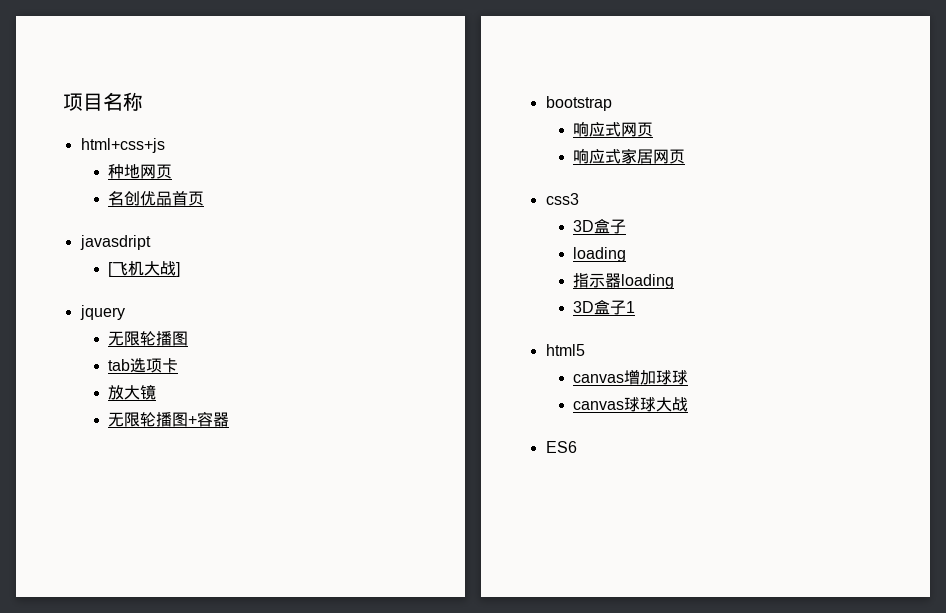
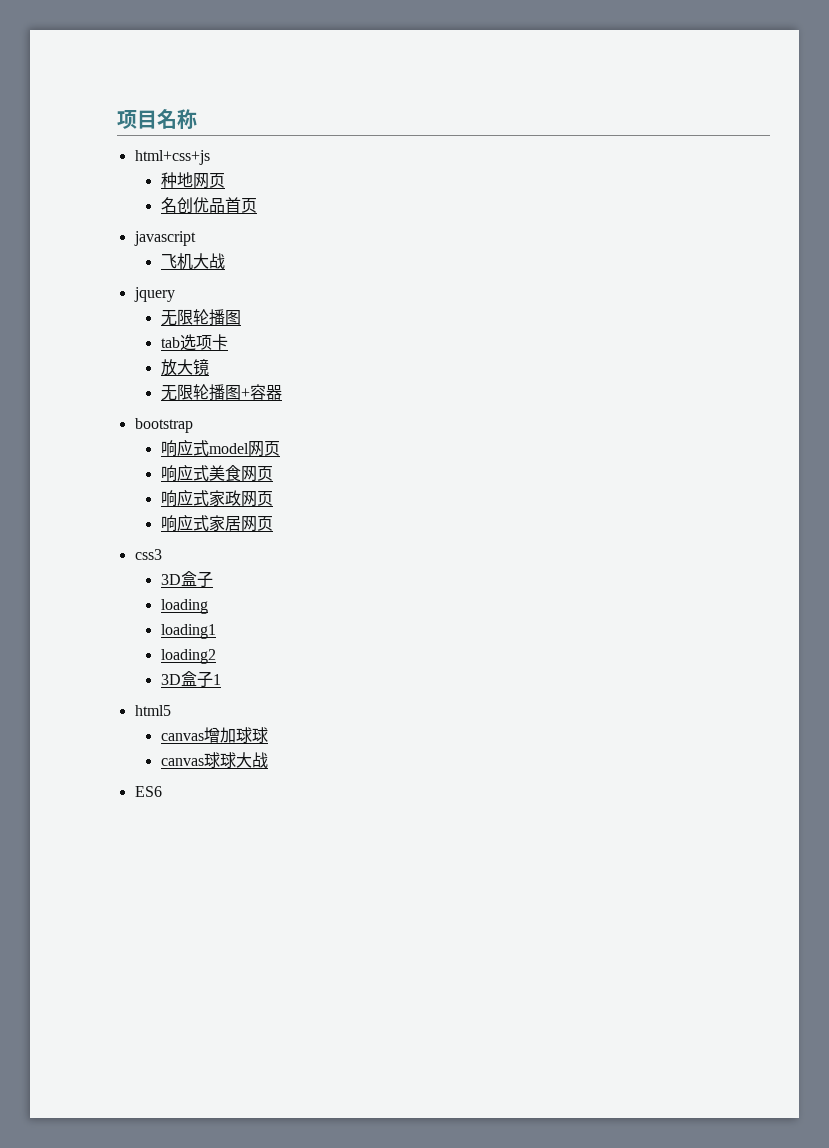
- javasdript
- [飞机大战]
+ javascript
+ 飞机大战
- 响应式网页
+ 响应式model网页
+ 响应式美食网页
+ 响应式家政网页
- 指示器loading
+ loading1
+ loading2

